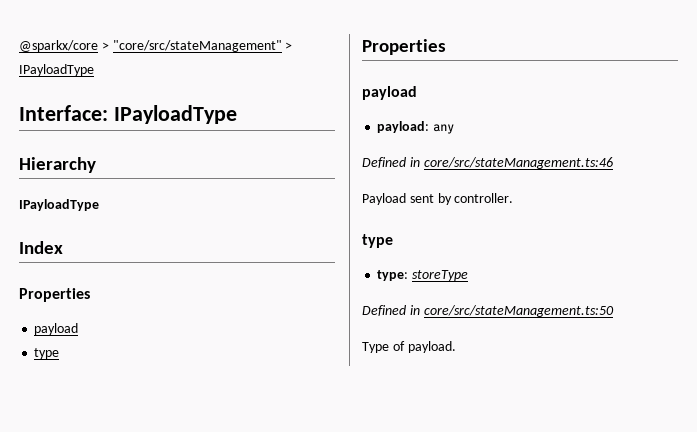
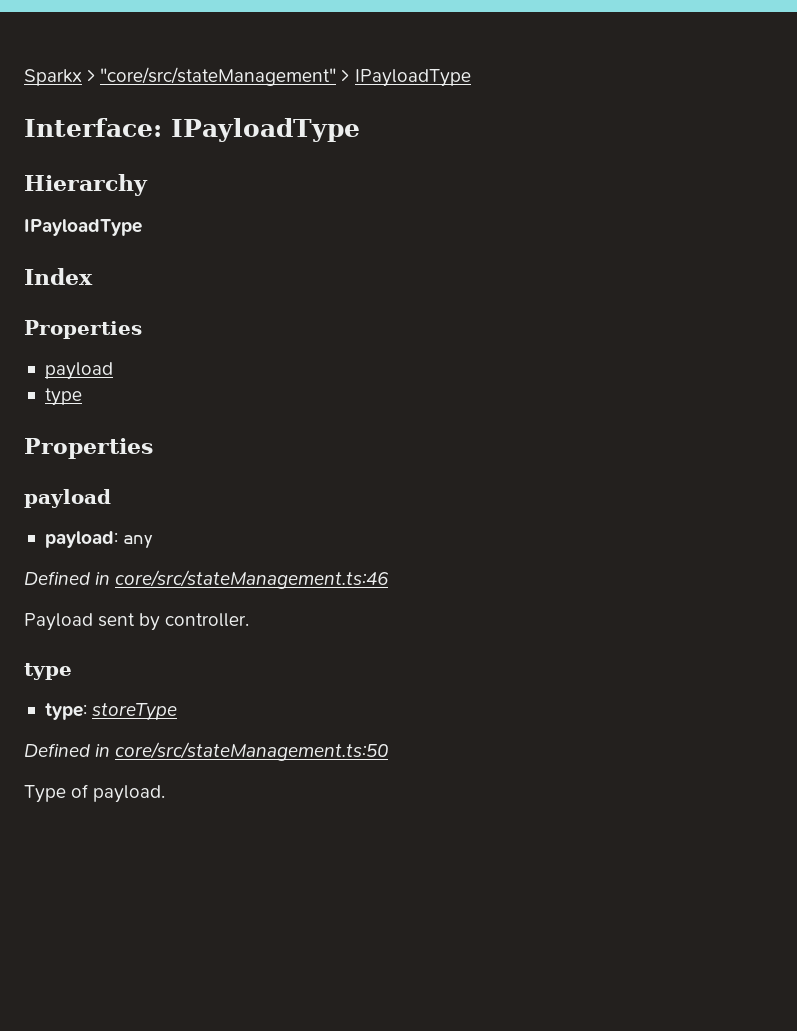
- @sparkx/core > "core/src/stateManagement" > IPayloadType
+ Sparkx > "core/src/stateManagement" > IPayloadType

